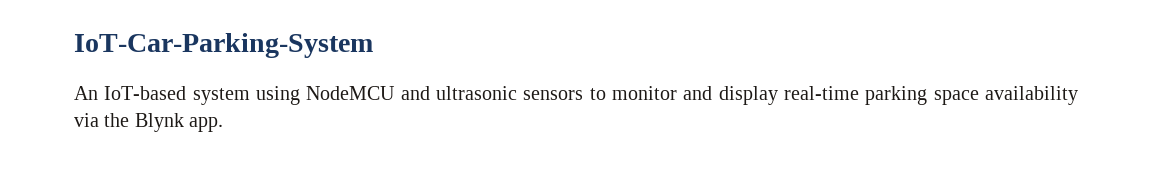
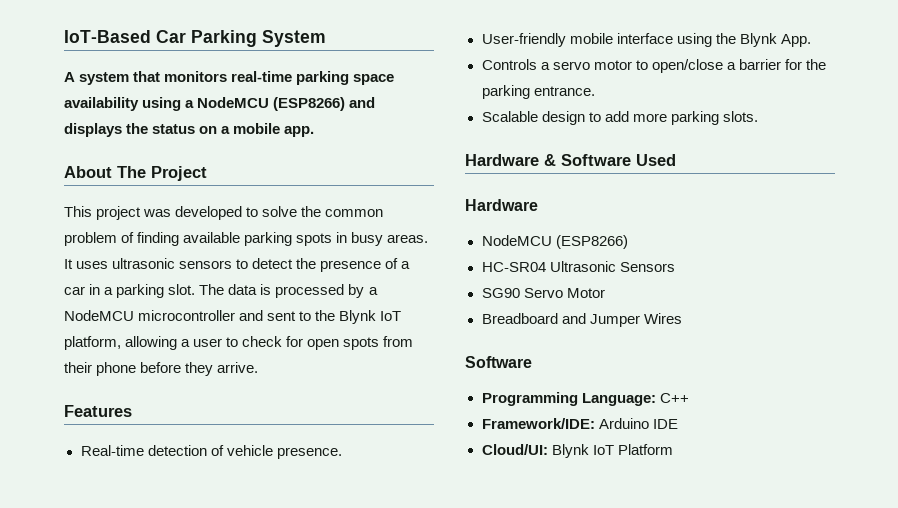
- IoT-Car-Parking-System
- An IoT-based system using NodeMCU and ultrasonic sensors to monitor and display real-time parking space availability via the Blynk app.
+ IoT-Based Car Parking System
+ A system that monitors real-time parking space availability using a NodeMCU (ESP8266) and displays the status on a mobile app.
+ About The Project
+ This project was developed to solve the common problem of finding available parking spots in busy areas. It uses ultrasonic sensors to detect the presence of a car in a parking slot. The data is processed by a NodeMCU microcontroller and sent to the Blynk IoT platform, allowing a user to check for open spots from their phone before they arrive.
+ Features
+ Real-time detection of vehicle presence.
+ User-friendly mobile interface using the Blynk App.
+ Controls a servo motor to open/close a barrier for the parking entrance.
+ Scalable design to add more parking slots.
+ Hardware & Software Used
+ Hardware
+ NodeMCU (ESP8266)
+ HC-SR04 Ultrasonic Sensors
+ SG90 Servo Motor
+ Breadboard and Jumper Wires
+ Software
+ Programming Language: C++
+ Framework/IDE: Arduino IDE
+ Cloud/UI: Blynk IoT Platform

